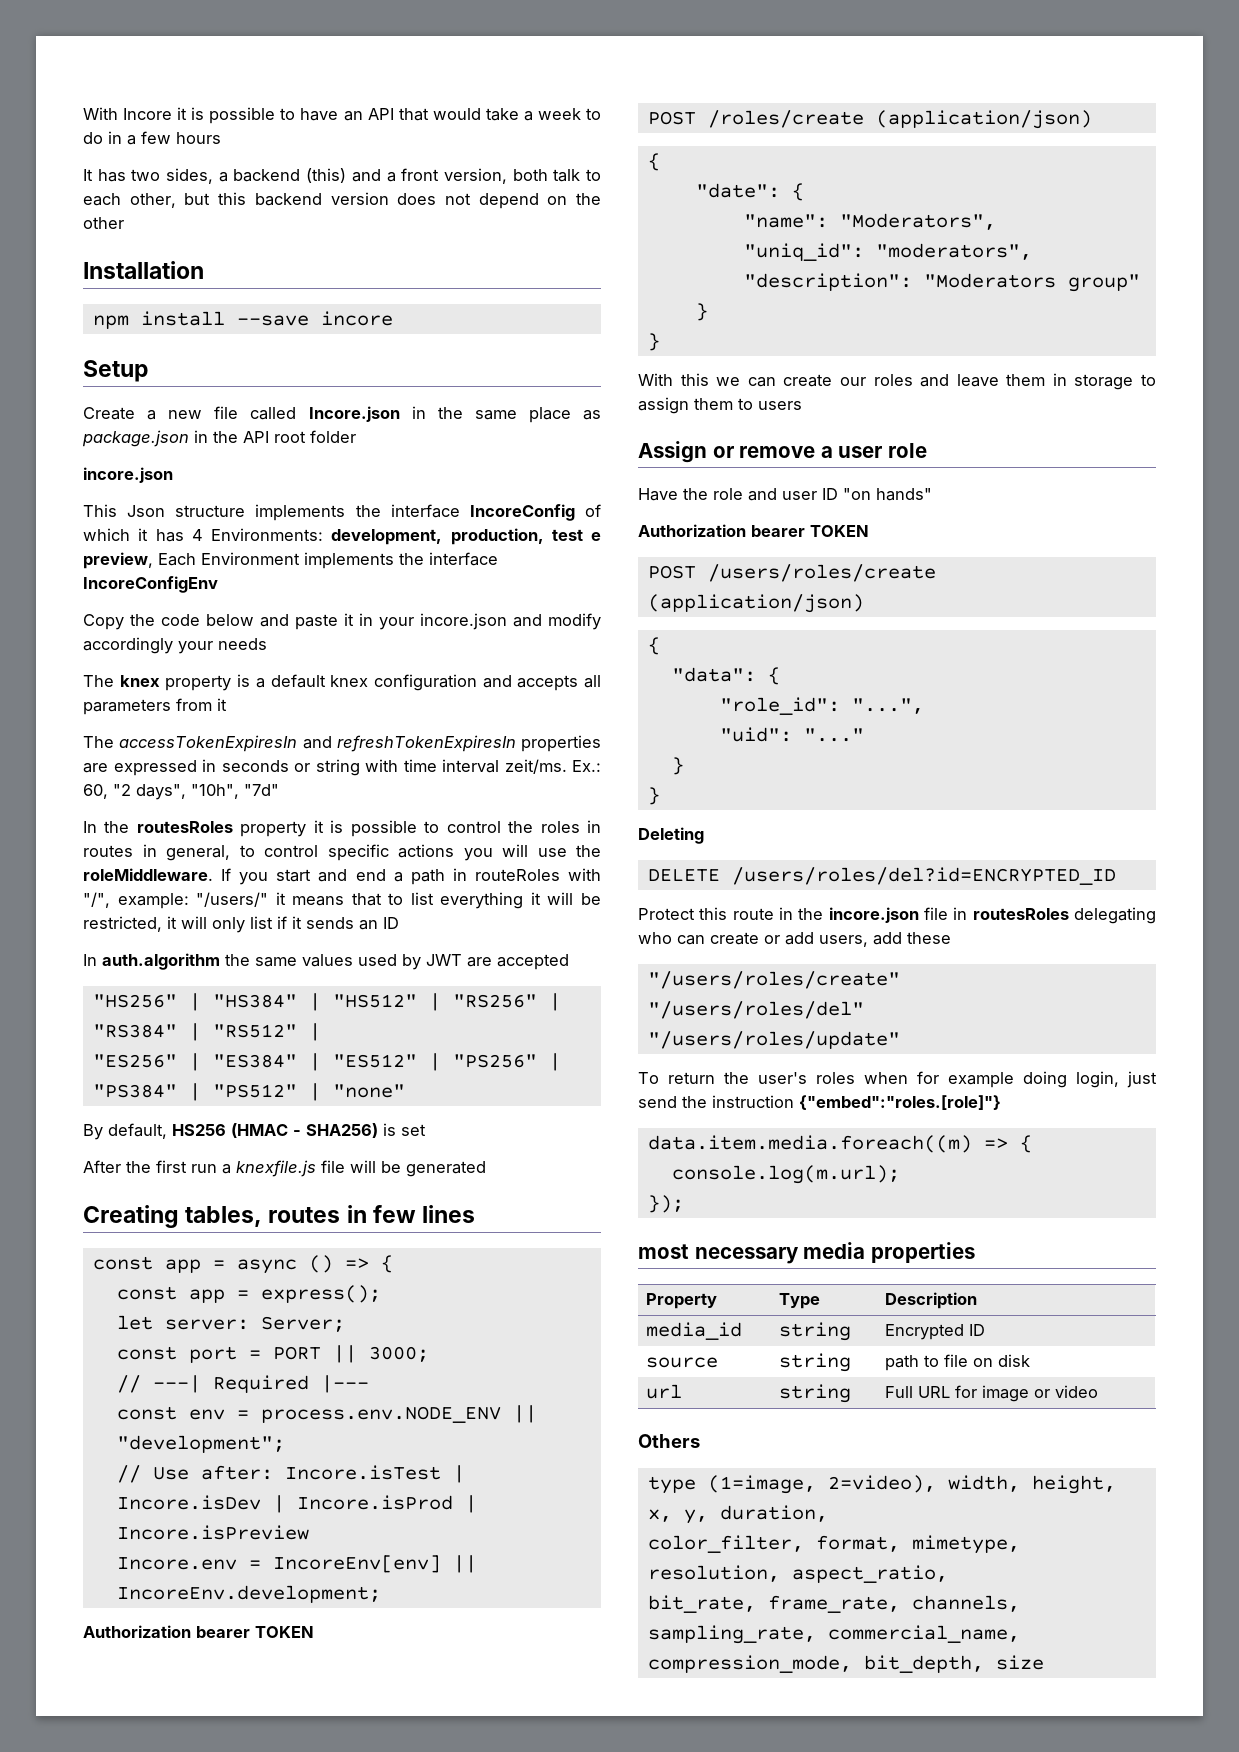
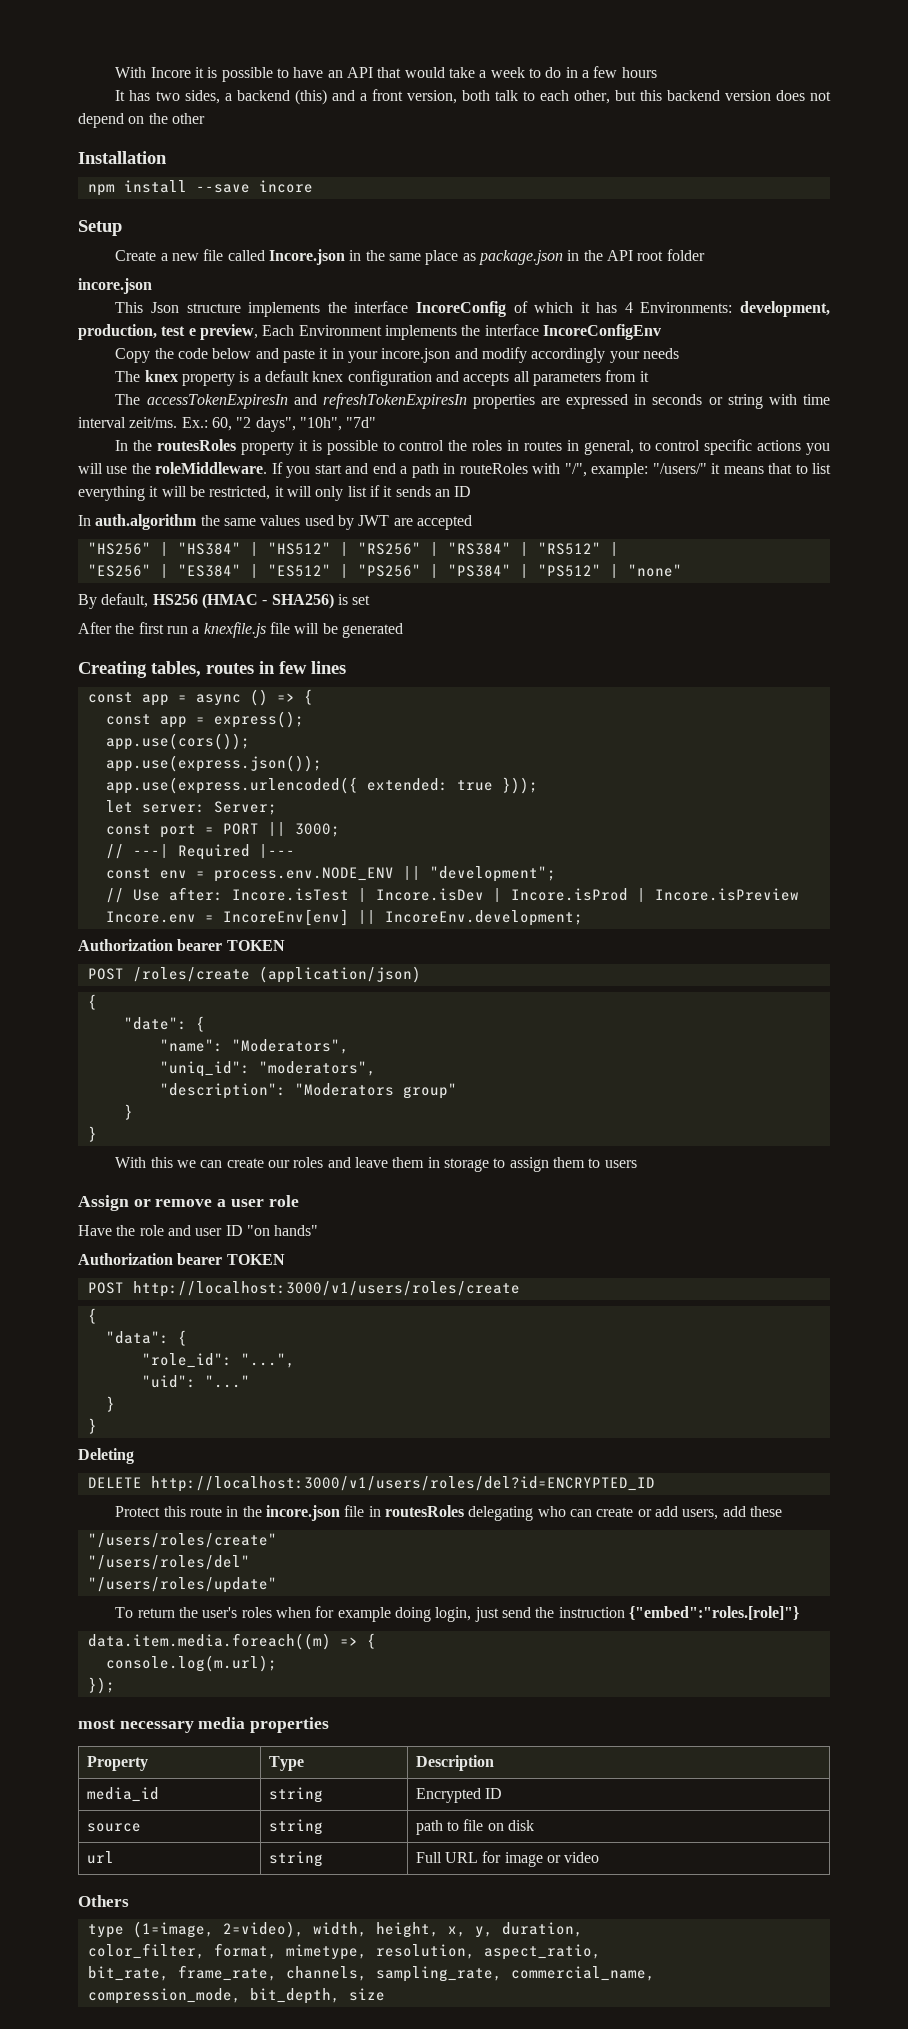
+ app.use(cors());
+ app.use(express.json());
+ app.use(express.urlencoded({ extended: true }));
- POST /users/roles/create (application/json)
+ POST http://localhost:3000/v1/users/roles/create
- DELETE /users/roles/del?id=ENCRYPTED_ID
+ DELETE http://localhost:3000/v1/users/roles/del?id=ENCRYPTED_ID

